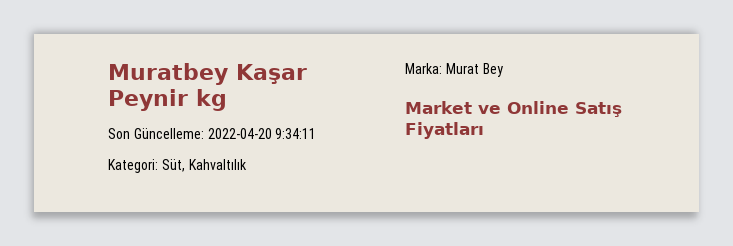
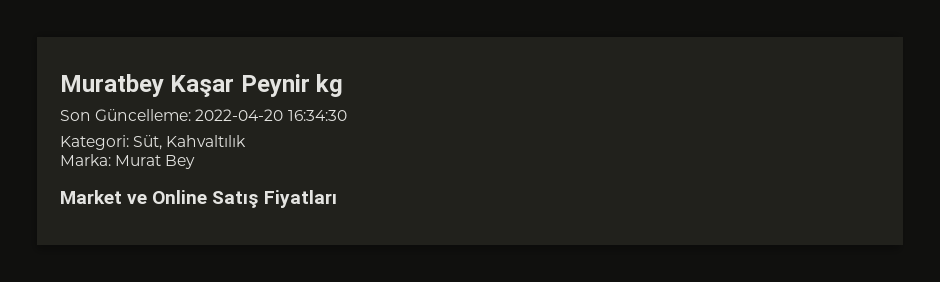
- Son Güncelleme: 2022-04-20 9:34:11
+ Son Güncelleme: 2022-04-20 16:34:30

